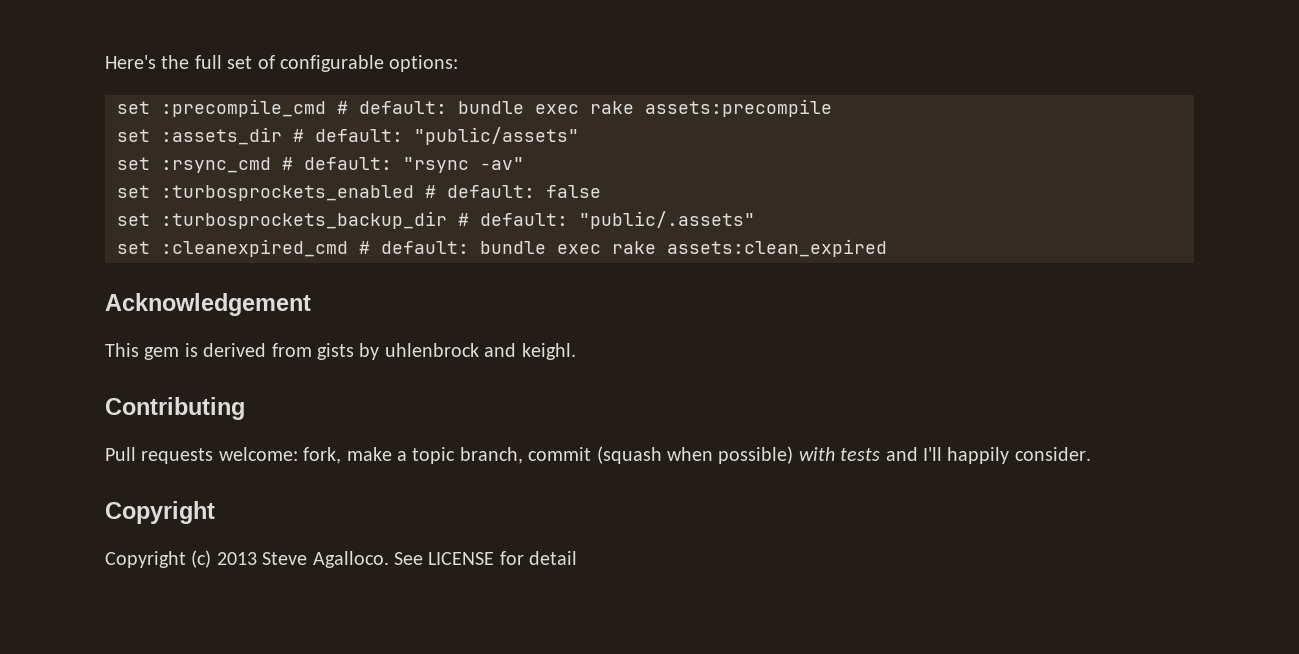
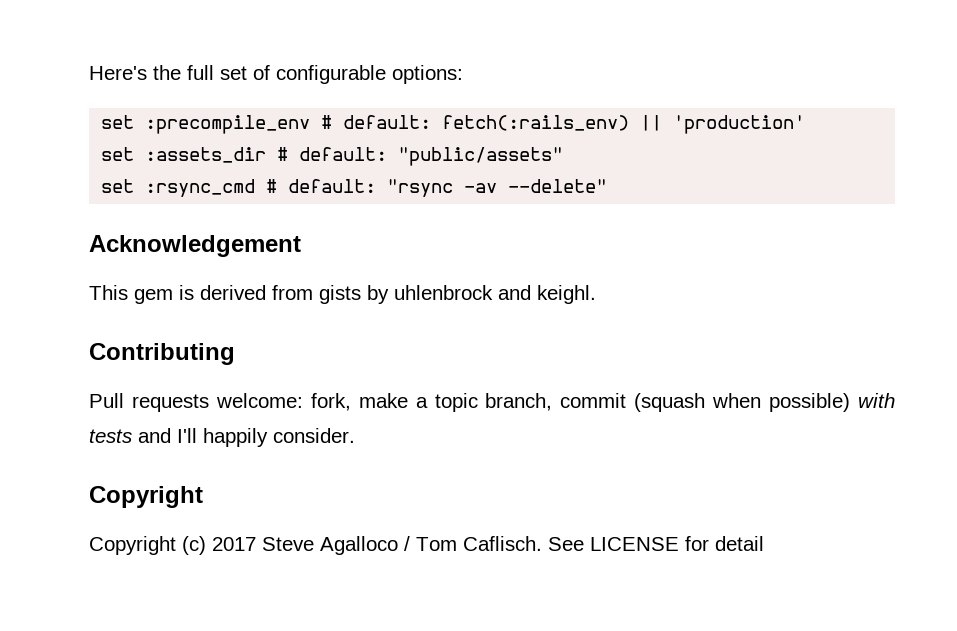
- set :precompile_cmd # default: bundle exec rake assets:precompile
+ set :precompile_env # default: fetch(:rails_env) || 'production'
- set :rsync_cmd # default: "rsync -av"
- set :turbosprockets_enabled # default: false
- set :turbosprockets_backup_dir # default: "public/.assets"
- set :cleanexpired_cmd # default: bundle exec rake assets:clean_expired
+ set :rsync_cmd # default: "rsync -av --delete"
- Copyright (c) 2013 Steve Agalloco.
+ Copyright (c) 2017 Steve Agalloco / Tom Caflisch.

